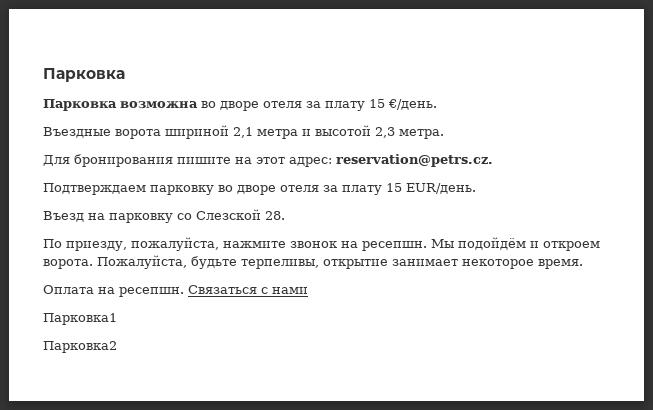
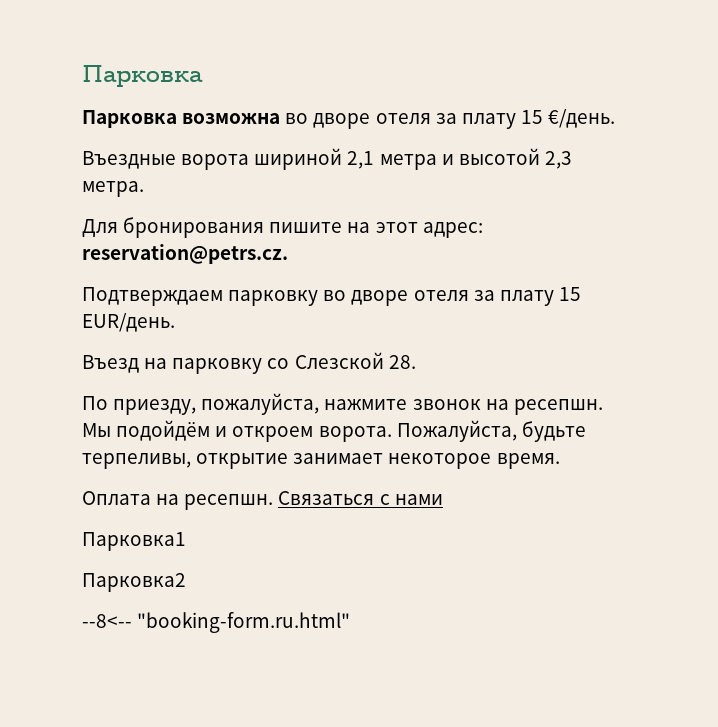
+ --8<-- "booking-form.ru.html"

